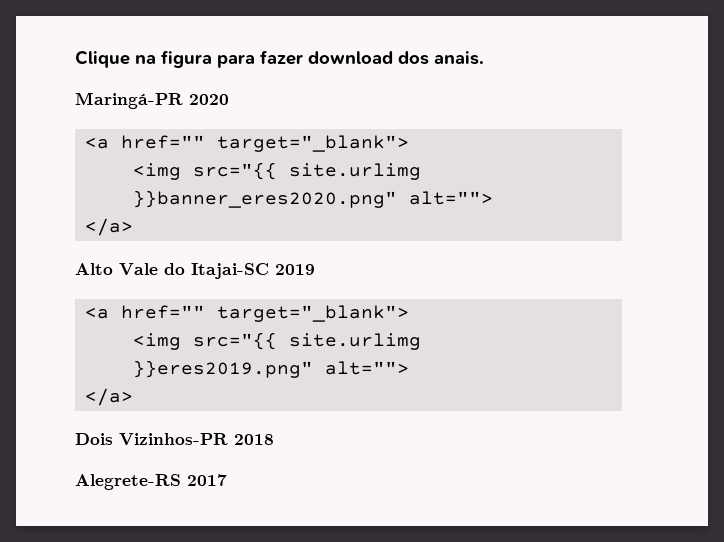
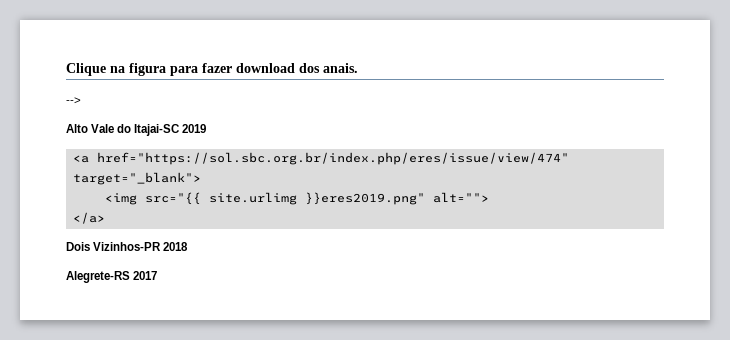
- Maringá-PR 2020
- <a href="" target="_blank">
- <img src="{{ site.urlimg }}banner_eres2020.png" alt="">
- </a>
+ -->
  Alto Vale do Itajai-SC 2019
- <a href="" target="_blank">
+ <a href="https://sol.sbc.org.br/index.php/eres/issue/view/474" target="_blank">

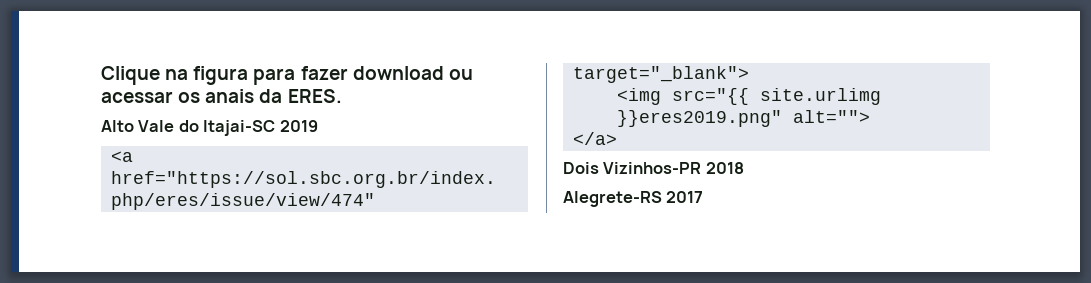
- Clique na figura para fazer download dos anais.
- -->
+ Clique na figura para fazer download ou acessar os anais da ERES.

